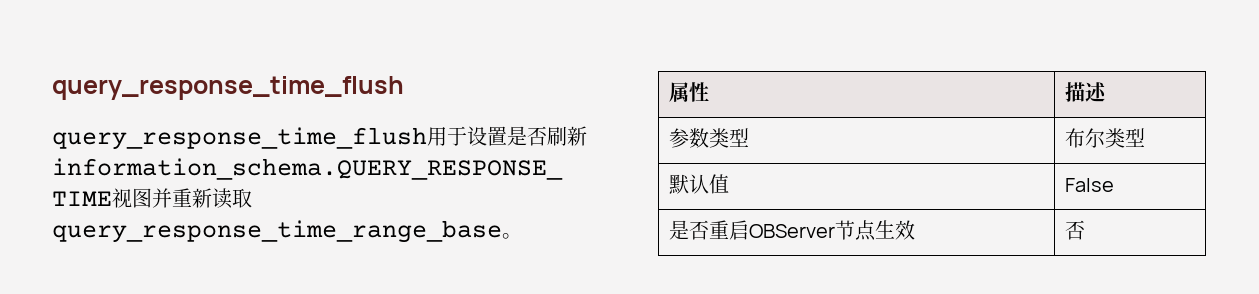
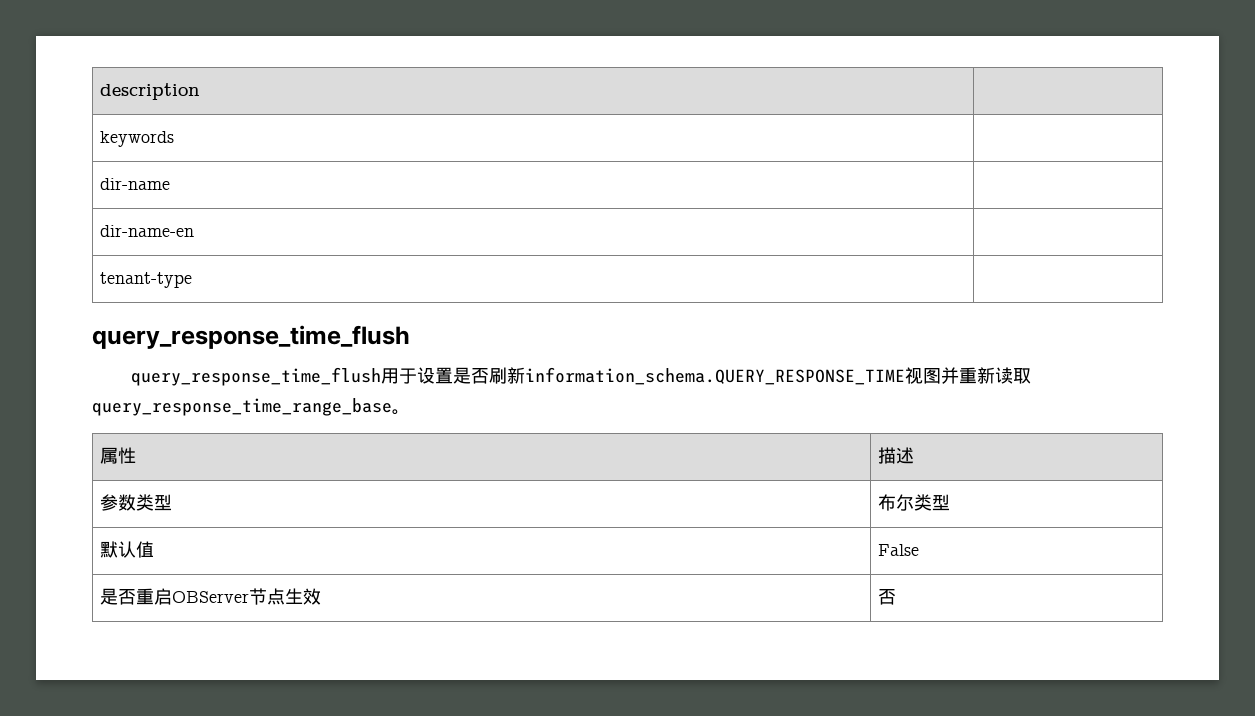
+ description |
+ keywords |
+ dir-name |
+ dir-name-en |
+ tenant-type |

